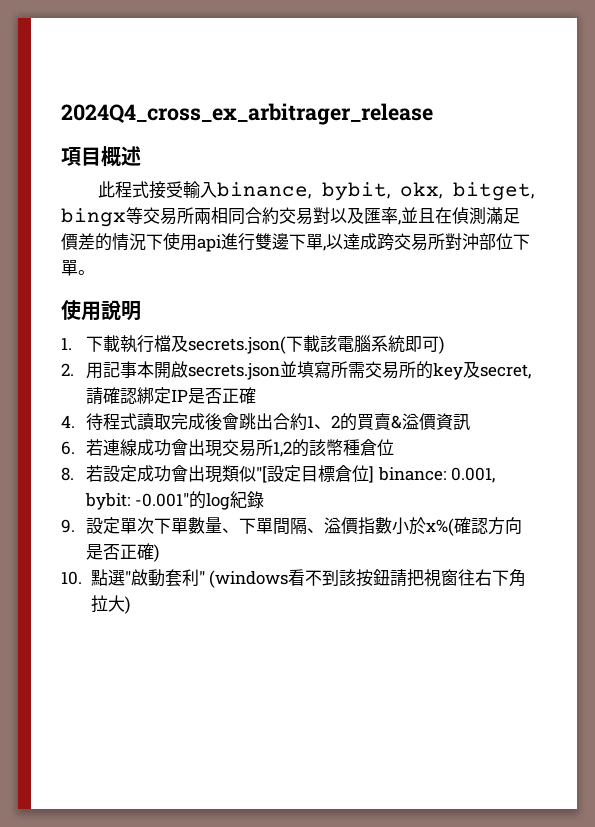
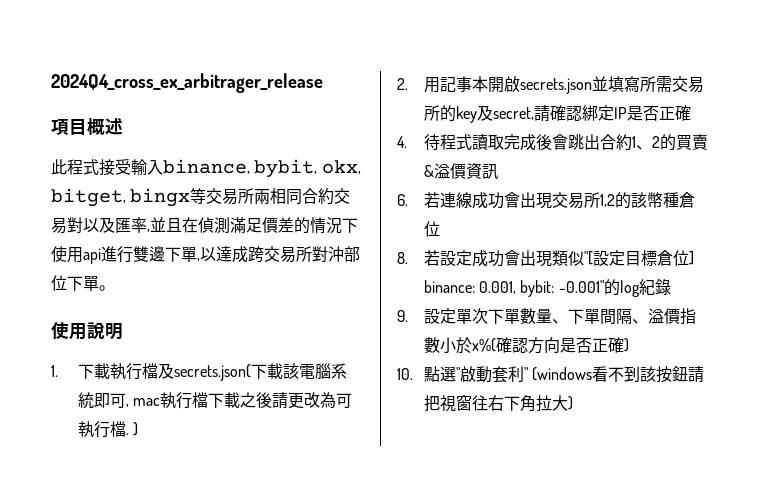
- 1.下載執行檔及secrets.json(下載該電腦系統即可)
+ 1.下載執行檔及secrets.json(下載該電腦系統即可, mac執行檔下載之後請更改為可執行檔. )

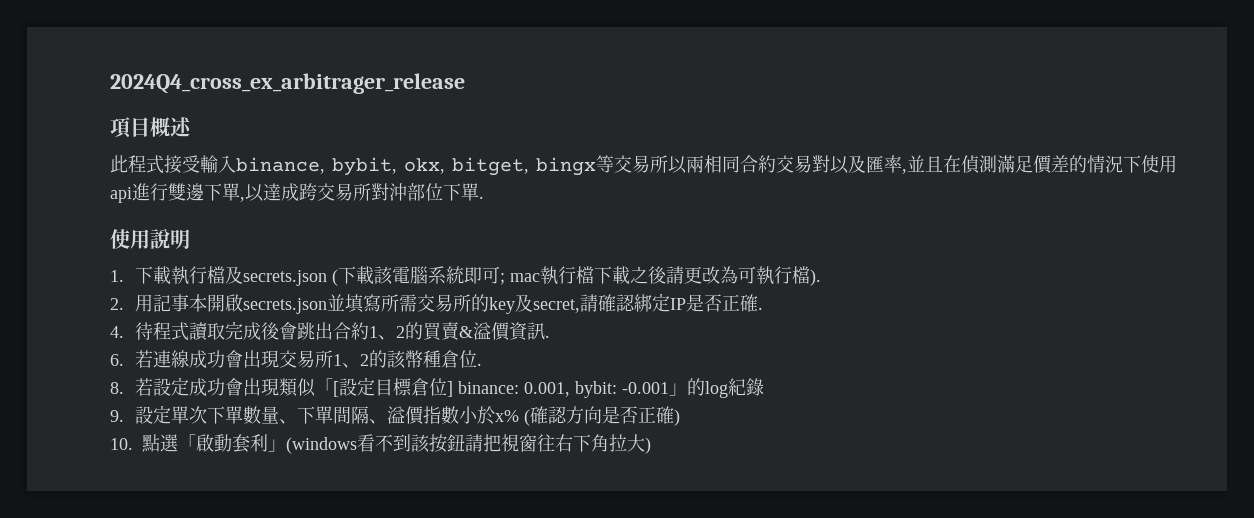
- 此程式接受輸入binance, bybit, okx, bitget, bingx等交易所兩相同合約交易對以及匯率,並且在偵測滿足價差的情況下使用api進行雙邊下單,以達成跨交易所對沖部位下單。
+ 此程式接受輸入binance, bybit, okx, bitget, bingx等交易所以兩相同合約交易對以及匯率,並且在偵測滿足價差的情況下使用api進行雙邊下單,以達成跨交易所對沖部位下單.
- 1.下載執行檔及secrets.json(下載該電腦系統即可, mac執行檔下載之後請更改為可執行檔. )
+ 1.下載執行檔及secrets.json (下載該電腦系統即可; mac執行檔下載之後請更改為可執行檔).
- 2.用記事本開啟secrets.json並填寫所需交易所的key及secret,請確認綁定IP是否正確
+ 2.用記事本開啟secrets.json並填寫所需交易所的key及secret,請確認綁定IP是否正確.
- 4.待程式讀取完成後會跳出合約1、2的買賣&溢價資訊
+ 4.待程式讀取完成後會跳出合約1、2的買賣&溢價資訊.
- 6.若連線成功會出現交易所1,2的該幣種倉位
+ 6.若連線成功會出現交易所1、2的該幣種倉位.
- 8.若設定成功會出現類似"[設定目標倉位] binance: 0.001, bybit: -0.001"的log紀錄
+ 8.若設定成功會出現類似「[設定目標倉位] binance: 0.001, bybit: -0.001」的log紀錄
- 9.設定單次下單數量、下單間隔、溢價指數小於x%(確認方向是否正確)
+ 9.設定單次下單數量、下單間隔、溢價指數小於x% (確認方向是否正確)
- 10.點選"啟動套利" (windows看不到該按鈕請把視窗往右下角拉大)
+ 10.點選「啟動套利」(windows看不到該按鈕請把視窗往右下角拉大)

